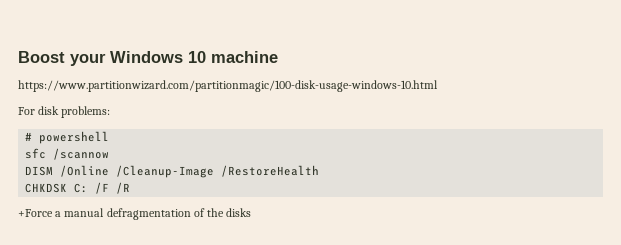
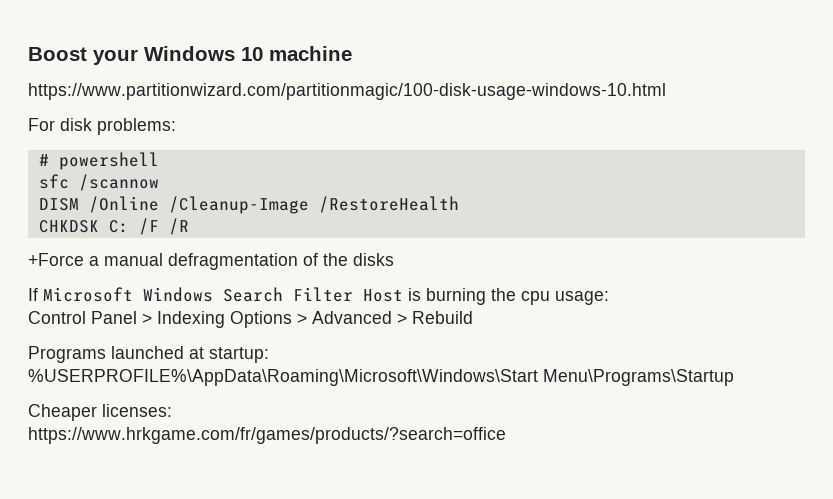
+ If Microsoft Windows Search Filter Host is burning the cpu usage:
+ Control Panel > Indexing Options > Advanced > Rebuild
+ Programs launched at startup:
+ %USERPROFILE%\AppData\Roaming\Microsoft\Windows\Start Menu\Programs\Startup
+ Cheaper licenses:
+ https://www.hrkgame.com/fr/games/products/?search=office

